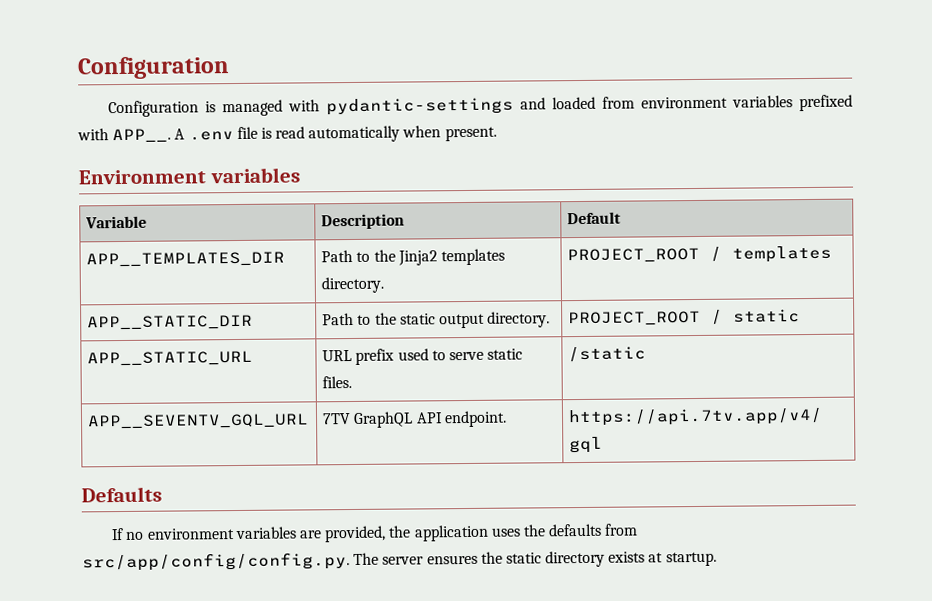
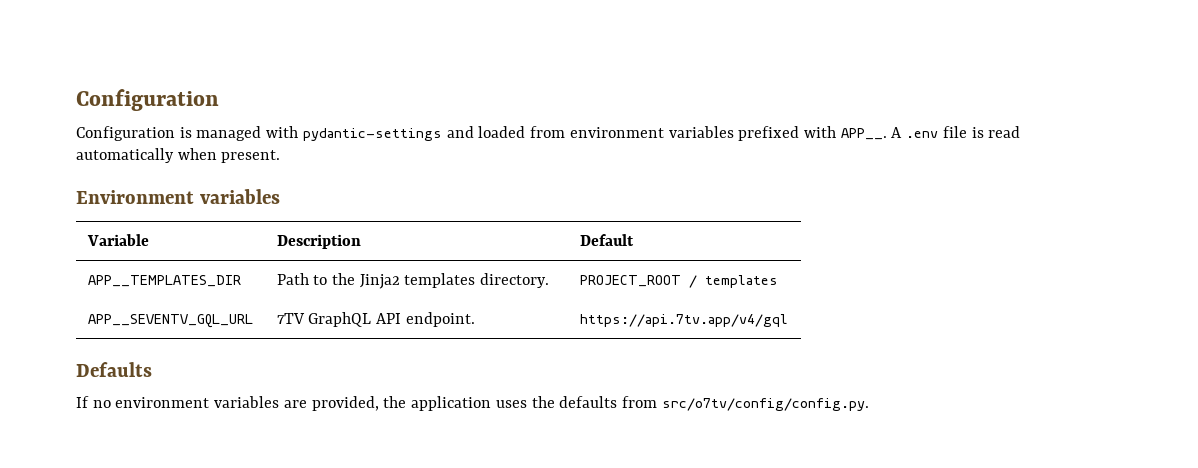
- APP__STATIC_DIR | Path to the static output directory. | PROJECT_ROOT / static
- APP__STATIC_URL | URL prefix used to serve static files. | /static
- If no environment variables are provided, the application uses the defaults from src/app/config/config.py. The server ensures the static directory exists at startup.
+ If no environment variables are provided, the application uses the defaults from src/o7tv/config/config.py.

